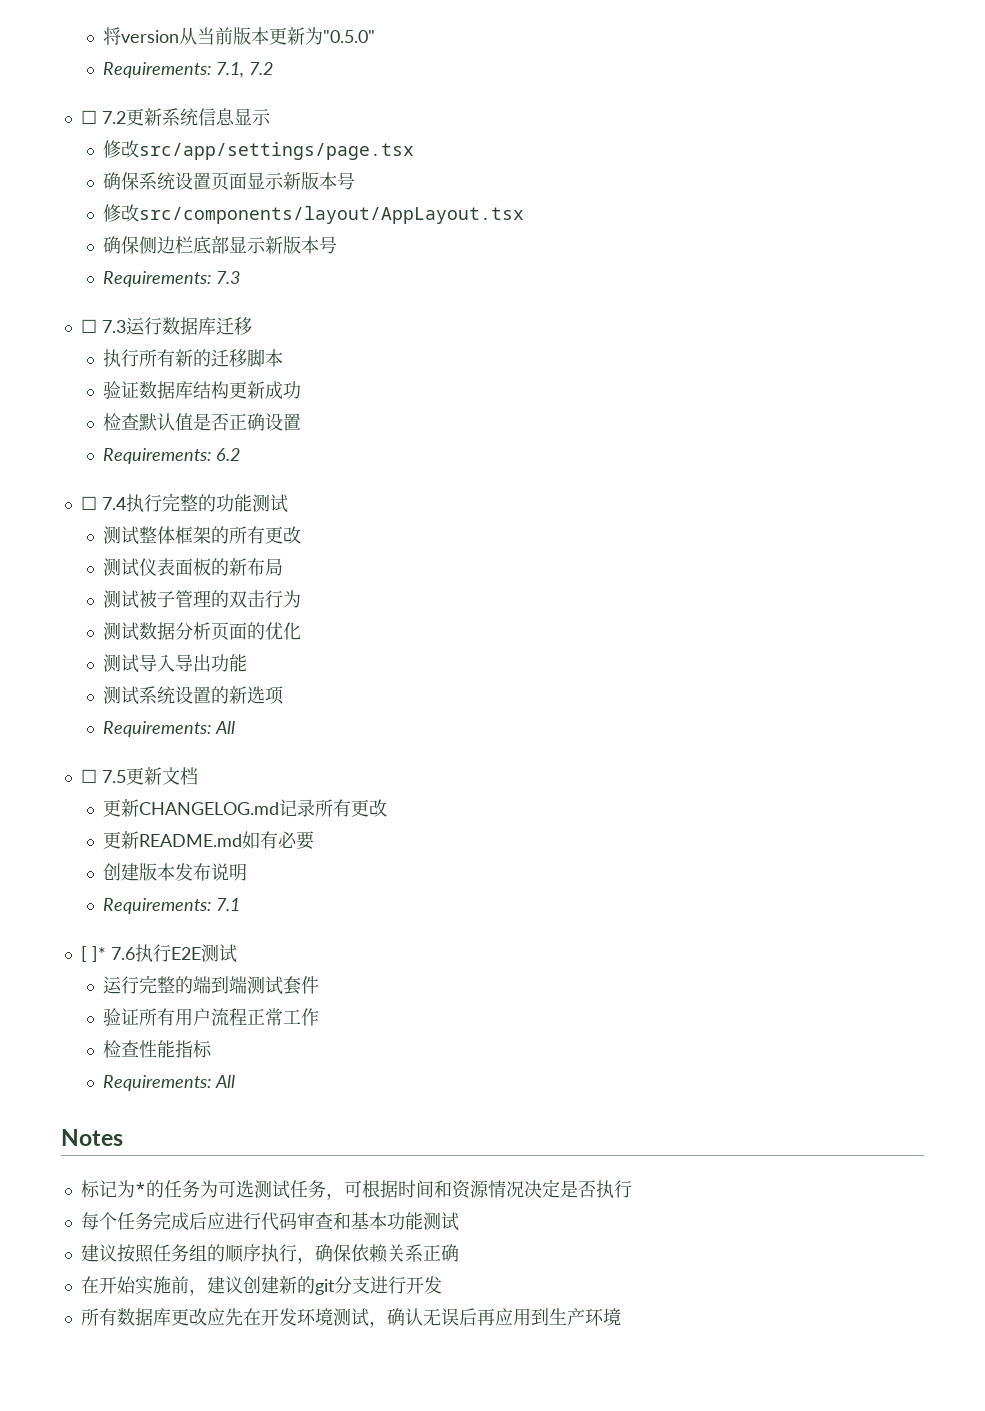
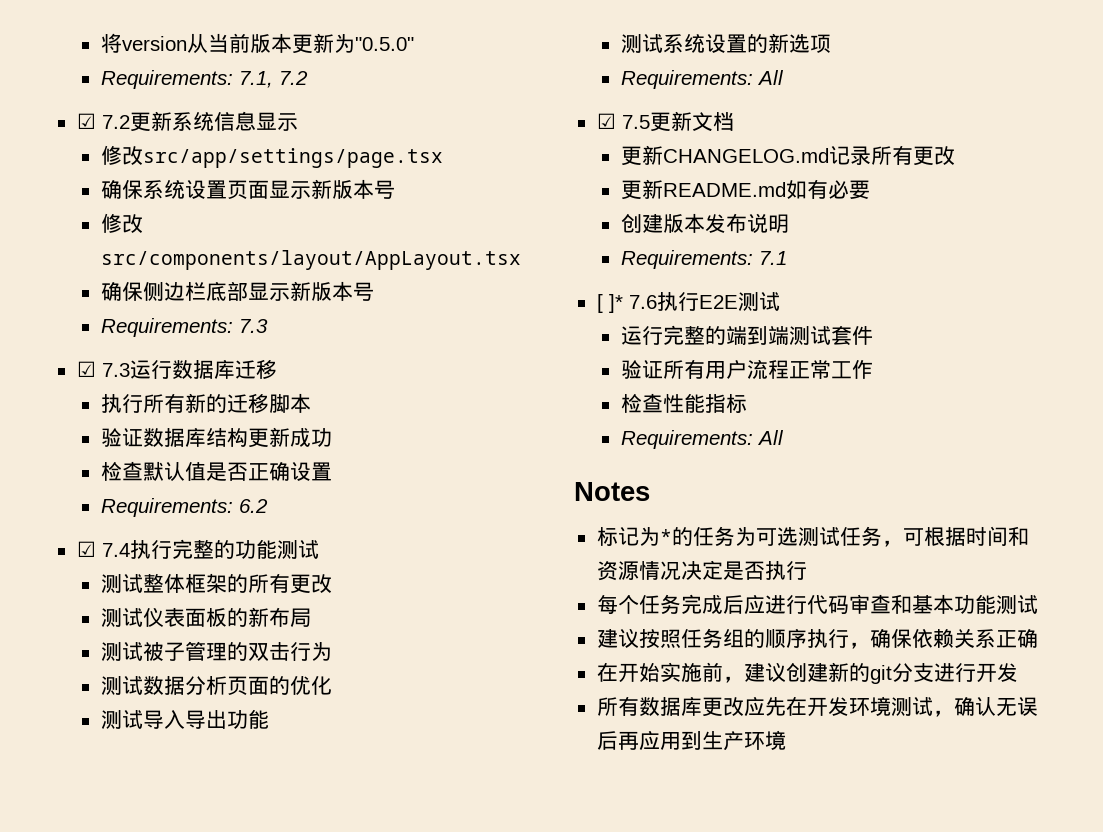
- ☐ 7.2更新系统信息显示
+ ☑ 7.2更新系统信息显示
- ☐ 7.3运行数据库迁移
+ ☑ 7.3运行数据库迁移
- ☐ 7.4执行完整的功能测试
+ ☑ 7.4执行完整的功能测试
- ☐ 7.5更新文档
+ ☑ 7.5更新文档

